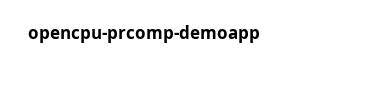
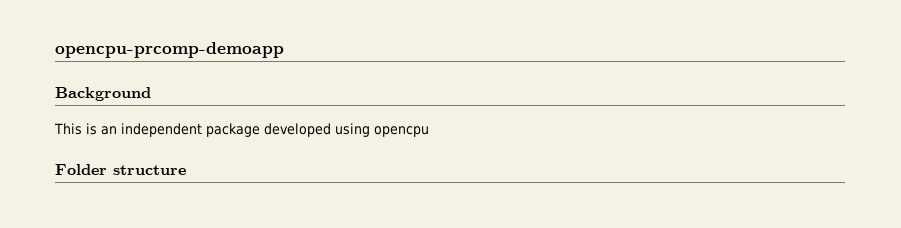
+ Background
+ This is an independent package developed using opencpu
+ Folder structure

